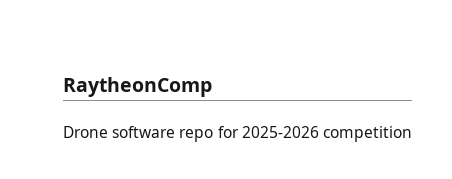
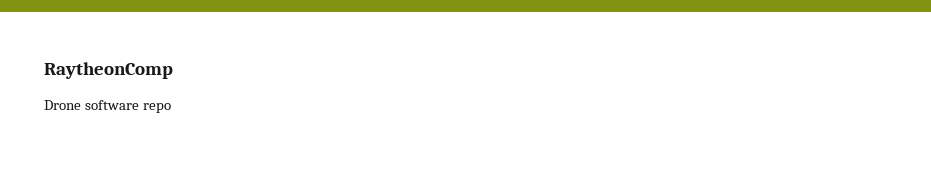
- Drone software repo for 2025-2026 competition
+ Drone software repo

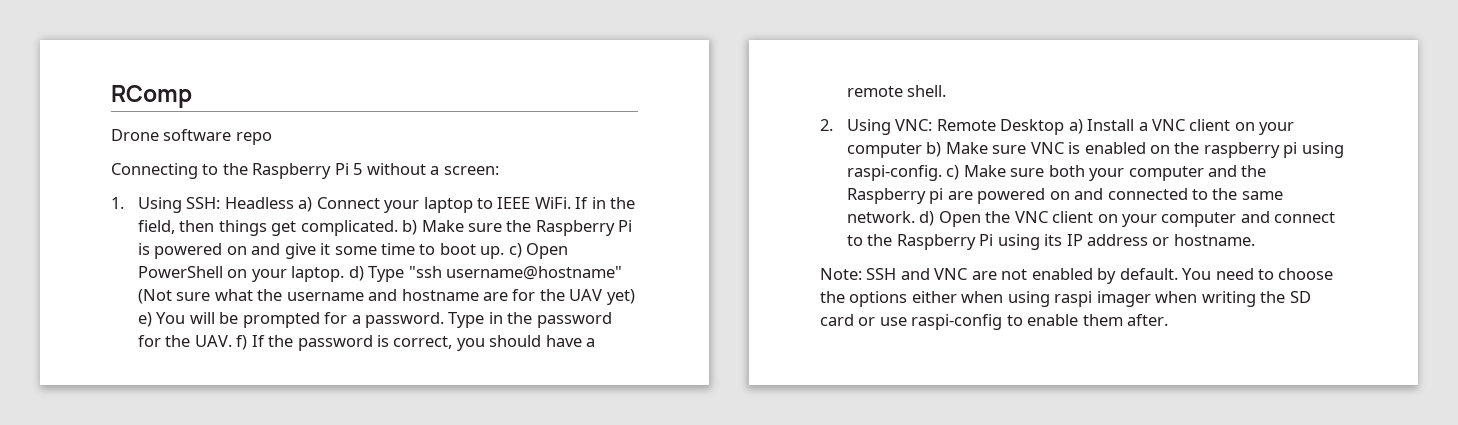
- RaytheonComp
+ RComp
+ Connecting to the Raspberry Pi 5 without a screen:
+ 1. Using SSH: Headless a) Connect your laptop to IEEE WiFi. If in the field, then things get complicated. b) Make sure the Raspberry Pi is powered on and give it some time to boot up. c) Open PowerShell on your laptop. d) Type "ssh username@hostname" (Not sure what the username and hostname are for the UAV yet) e) You will be prompted for a password. Type in the password for the UAV. f) If the password is correct, you should have a remote shell.
+ 2. Using VNC: Remote Desktop a) Install a VNC client on your computer b) Make sure VNC is enabled on the raspberry pi using raspi-config. c) Make sure both your computer and the Raspberry pi are powered on and connected to the same network. d) Open the VNC client on your computer and connect to the Raspberry Pi using its IP address or hostname.
+ Note: SSH and VNC are not enabled by default. You need to choose the options either when using raspi imager when writing the SD card or use raspi-config to enable them after.

